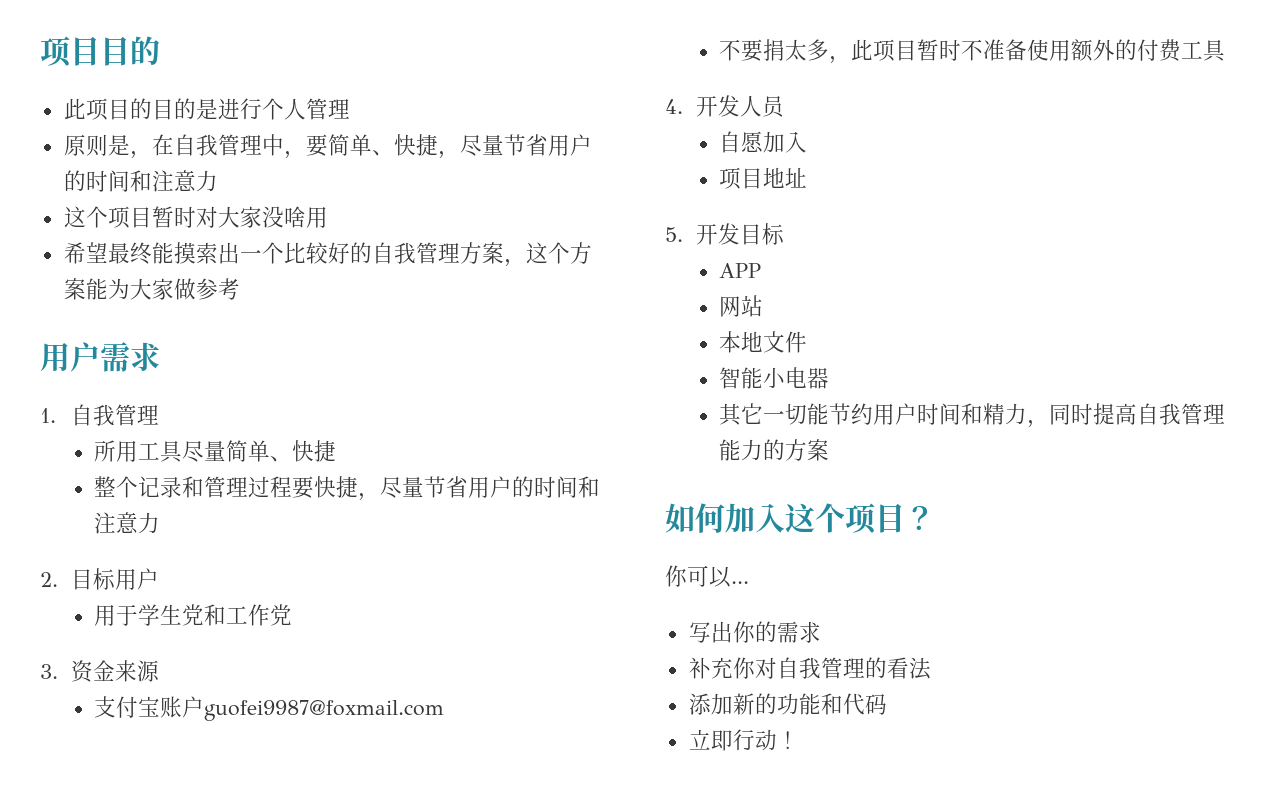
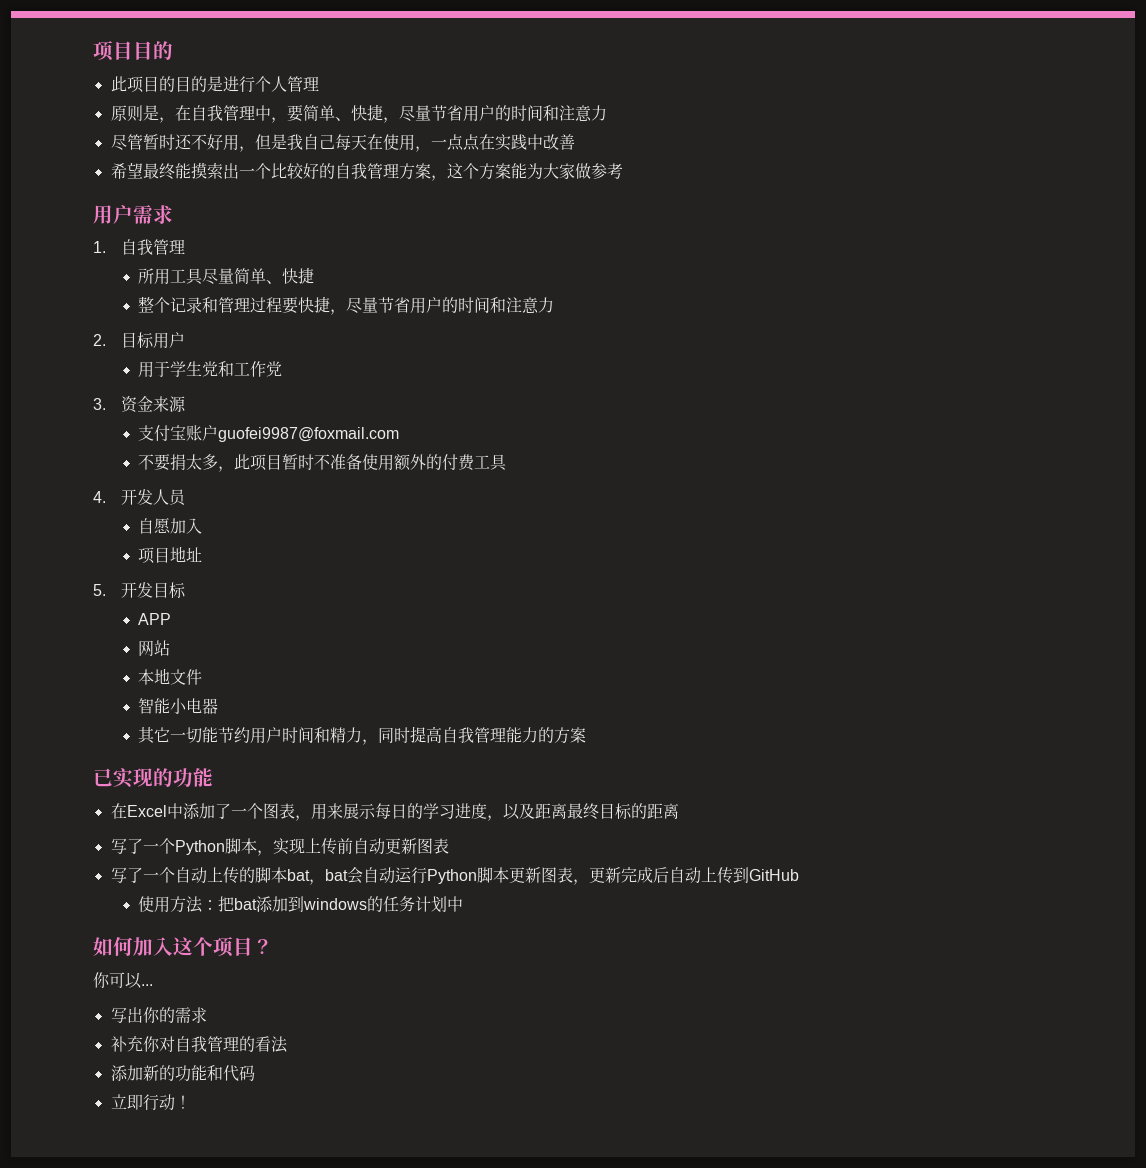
- 这个项目暂时对大家没啥用
+ 尽管暂时还不好用，但是我自己每天在使用，一点点在实践中改善
+ 已实现的功能
+ 在Excel中添加了一个图表，用来展示每日的学习进度，以及距离最终目标的距离
+ 写了一个Python脚本，实现上传前自动更新图表
+ 写了一个自动上传的脚本bat，bat会自动运行Python脚本更新图表，更新完成后自动上传到GitHub
+ 使用方法：把bat添加到windows的任务计划中

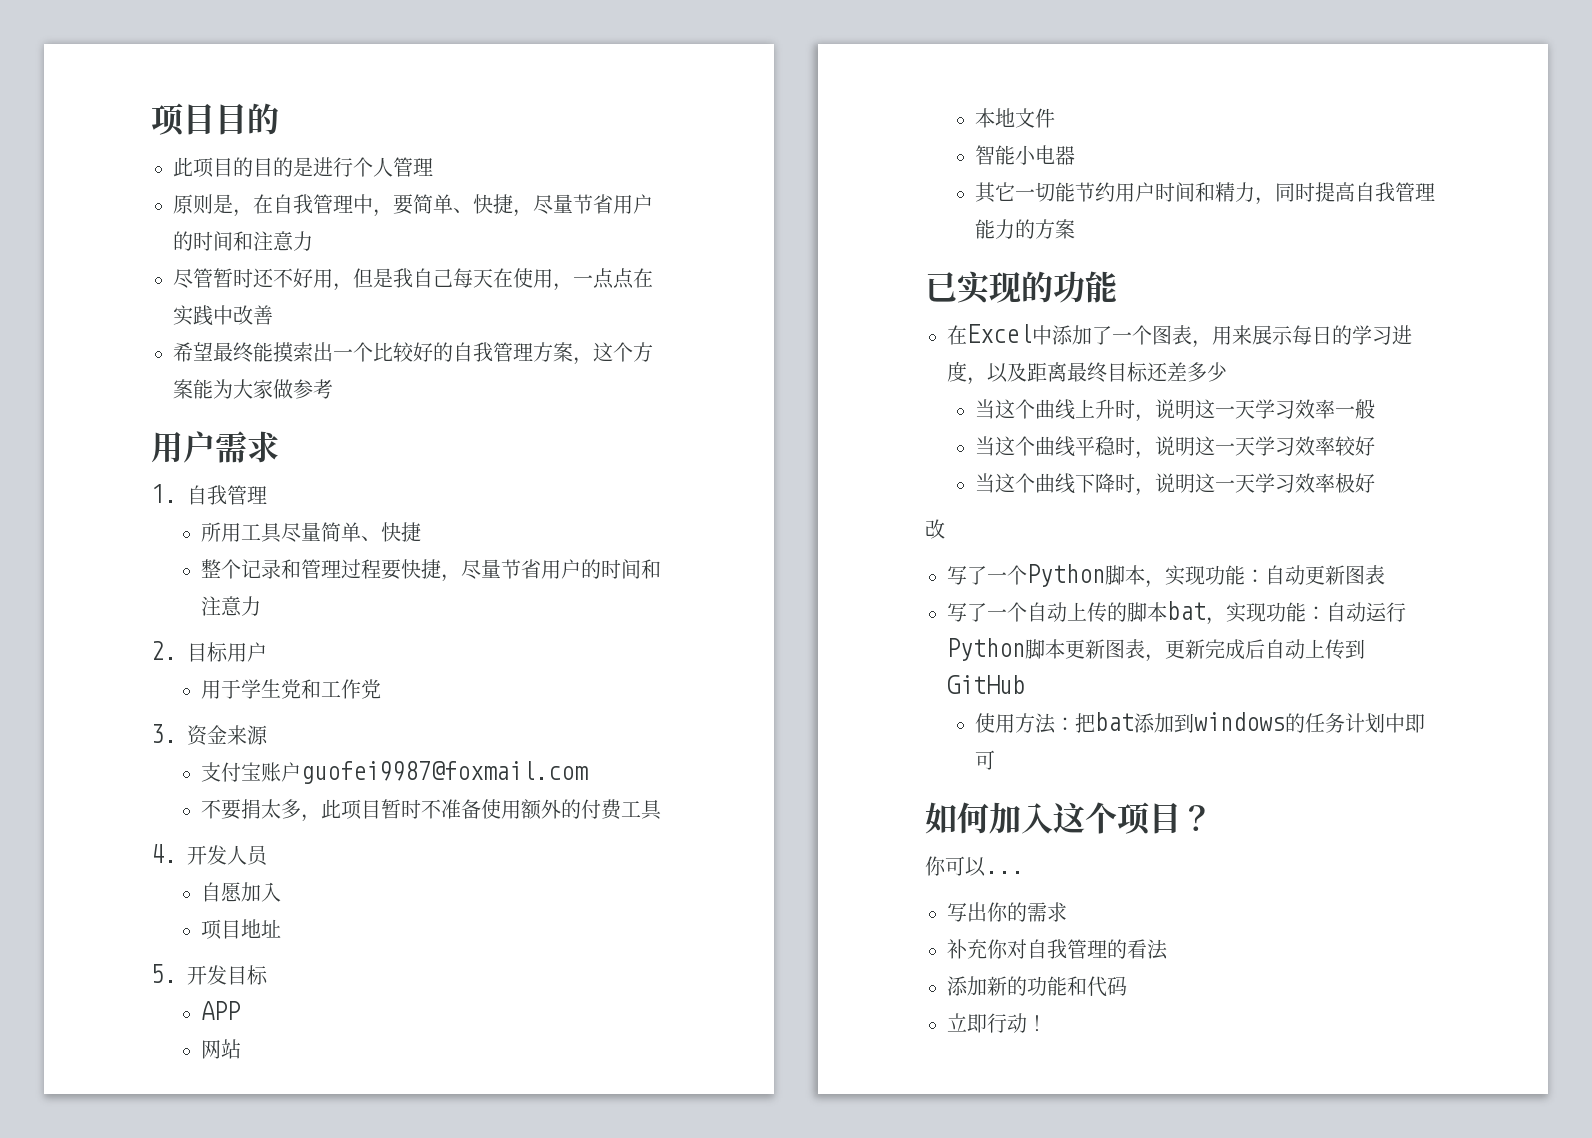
- 在Excel中添加了一个图表，用来展示每日的学习进度，以及距离最终目标的距离
+ 在Excel中添加了一个图表，用来展示每日的学习进度，以及距离最终目标还差多少
+ 当这个曲线上升时，说明这一天学习效率一般
+ 当这个曲线平稳时，说明这一天学习效率较好
+ 当这个曲线下降时，说明这一天学习效率极好
+ 改
- 写了一个Python脚本，实现上传前自动更新图表
+ 写了一个Python脚本，实现功能：自动更新图表
- 写了一个自动上传的脚本bat，bat会自动运行Python脚本更新图表，更新完成后自动上传到GitHub
+ 写了一个自动上传的脚本bat，实现功能：自动运行Python脚本更新图表，更新完成后自动上传到GitHub
- 使用方法：把bat添加到windows的任务计划中
+ 使用方法：把bat添加到windows的任务计划中即可

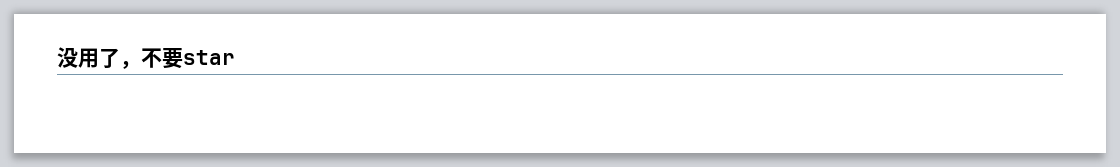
- 项目目的
- 此项目的目的是进行个人管理
- 原则是，在自我管理中，要简单、快捷，尽量节省用户的时间和注意力
- 尽管暂时还不好用，但是我自己每天在使用，一点点在实践中改善
- 希望最终能摸索出一个比较好的自我管理方案，这个方案能为大家做参考
- 用户需求
- 1.自我管理
- 所用工具尽量简单、快捷
- 整个记录和管理过程要快捷，尽量节省用户的时间和注意力
- 2.目标用户
- 用于学生党和工作党
- 3.资金来源
- 支付宝账户guofei9987@foxmail.com
- 不要捐太多，此项目暂时不准备使用额外的付费工具
- 4.开发人员
- 自愿加入
- 项目地址
- 5.开发目标
- APP
- 网站
- 本地文件
- 智能小电器
- 其它一切能节约用户时间和精力，同时提高自我管理能力的方案
- 已实现的功能
- 在Excel中添加了一个图表，用来展示每日的学习进度，以及距离最终目标还差多少
- 当这个曲线上升时，说明这一天学习效率一般
- 当这个曲线平稳时，说明这一天学习效率较好
- 当这个曲线下降时，说明这一天学习效率极好
- 改
- 写了一个Python脚本，实现功能：自动更新图表
- 写了一个自动上传的脚本bat，实现功能：自动运行Python脚本更新图表，更新完成后自动上传到GitHub
- 使用方法：把bat添加到windows的任务计划中即可
- 如何加入这个项目？
- 你可以...
- 写出你的需求
- 补充你对自我管理的看法
- 添加新的功能和代码
- 立即行动！
+ 没用了，不要star

